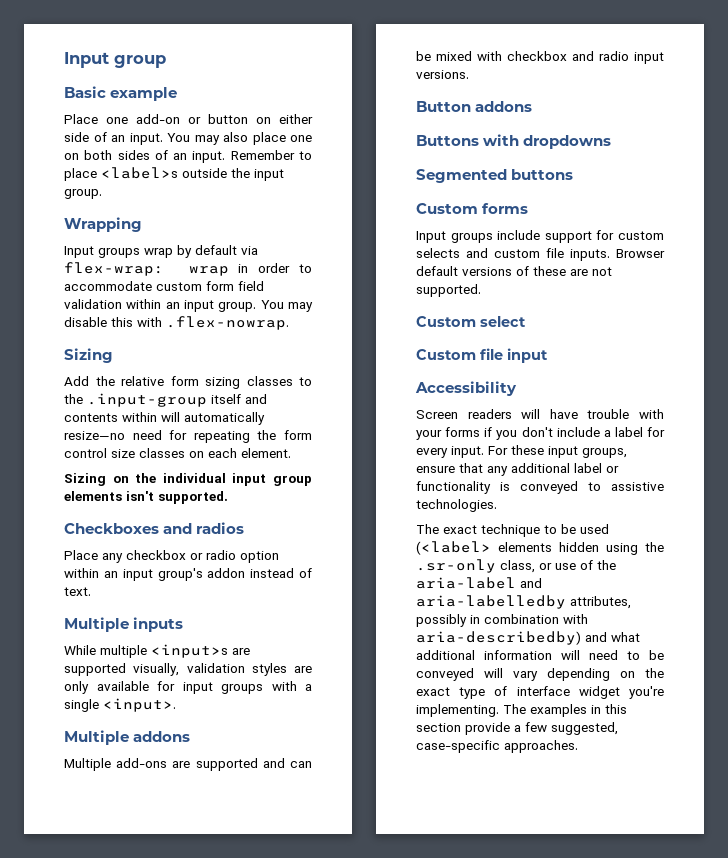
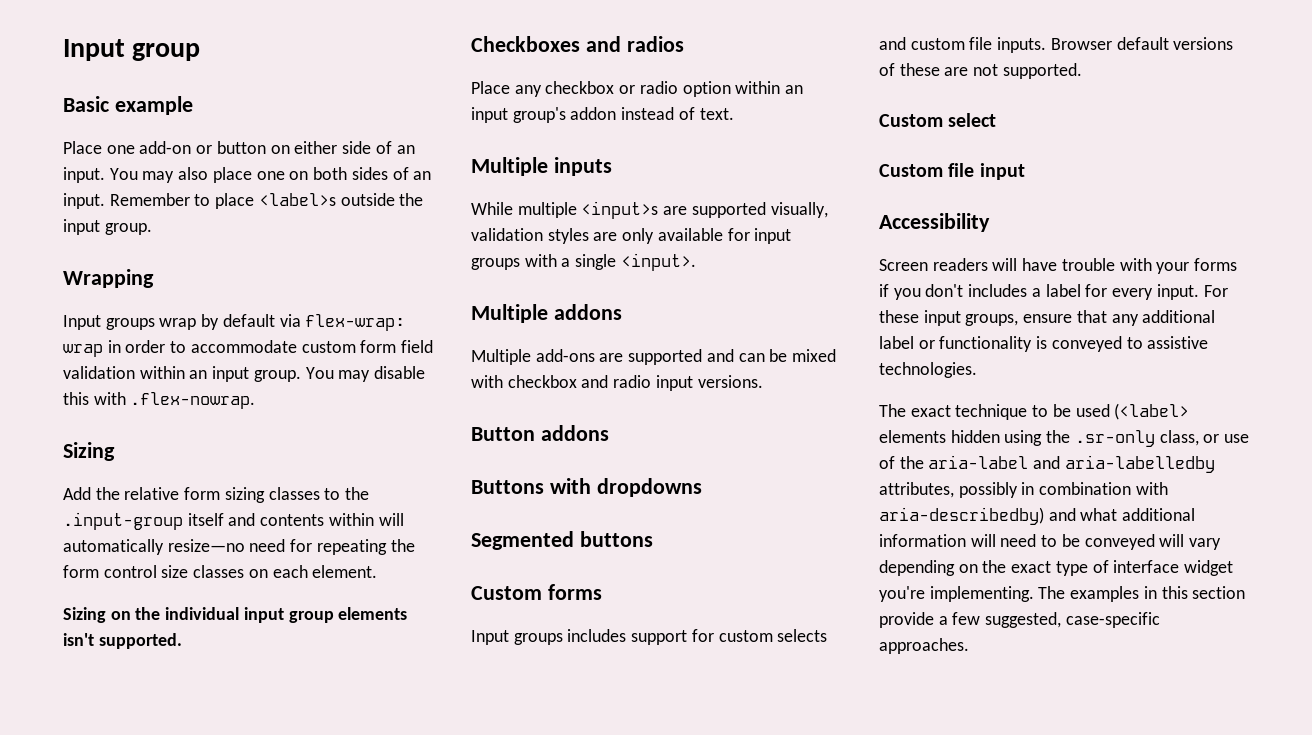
- Input groups include support for custom selects and custom file inputs.
+ Input groups includes support for custom selects and custom file inputs.
- Screen readers will have trouble with your forms if you don't include a label for every input.
+ Screen readers will have trouble with your forms if you don't includes a label for every input.

